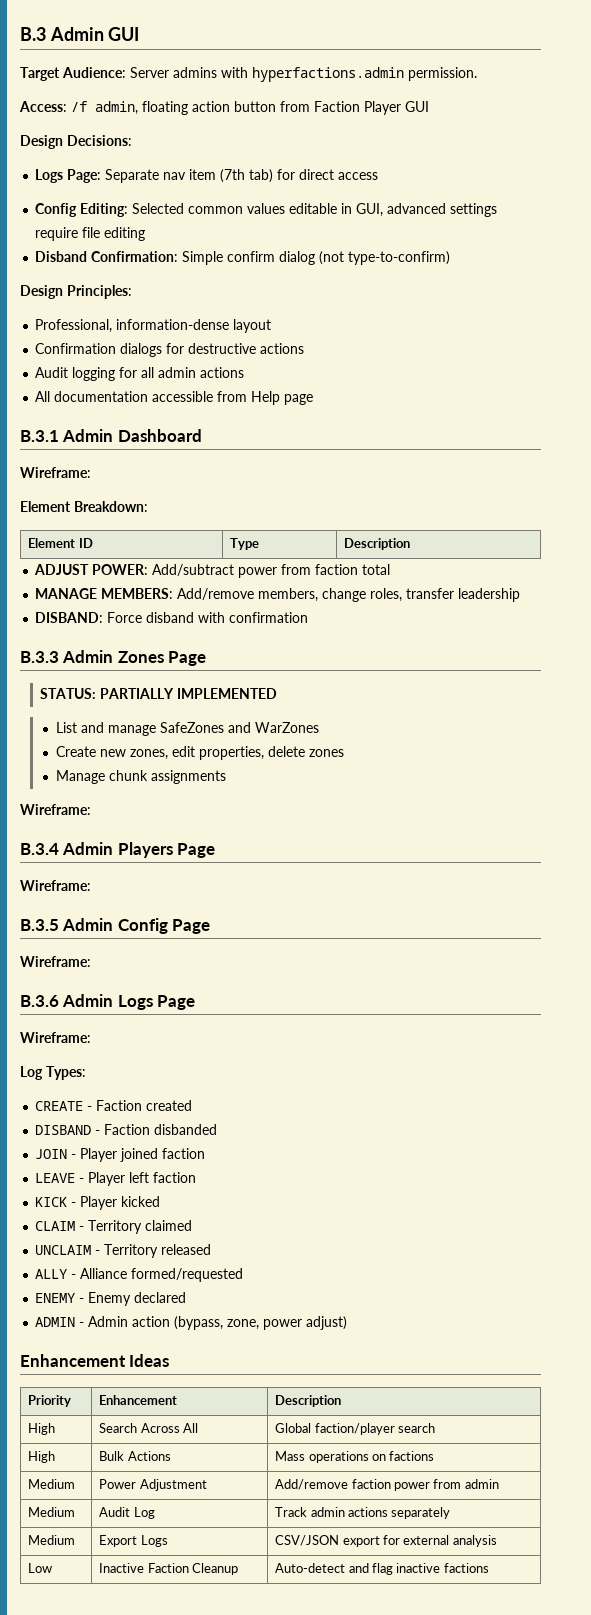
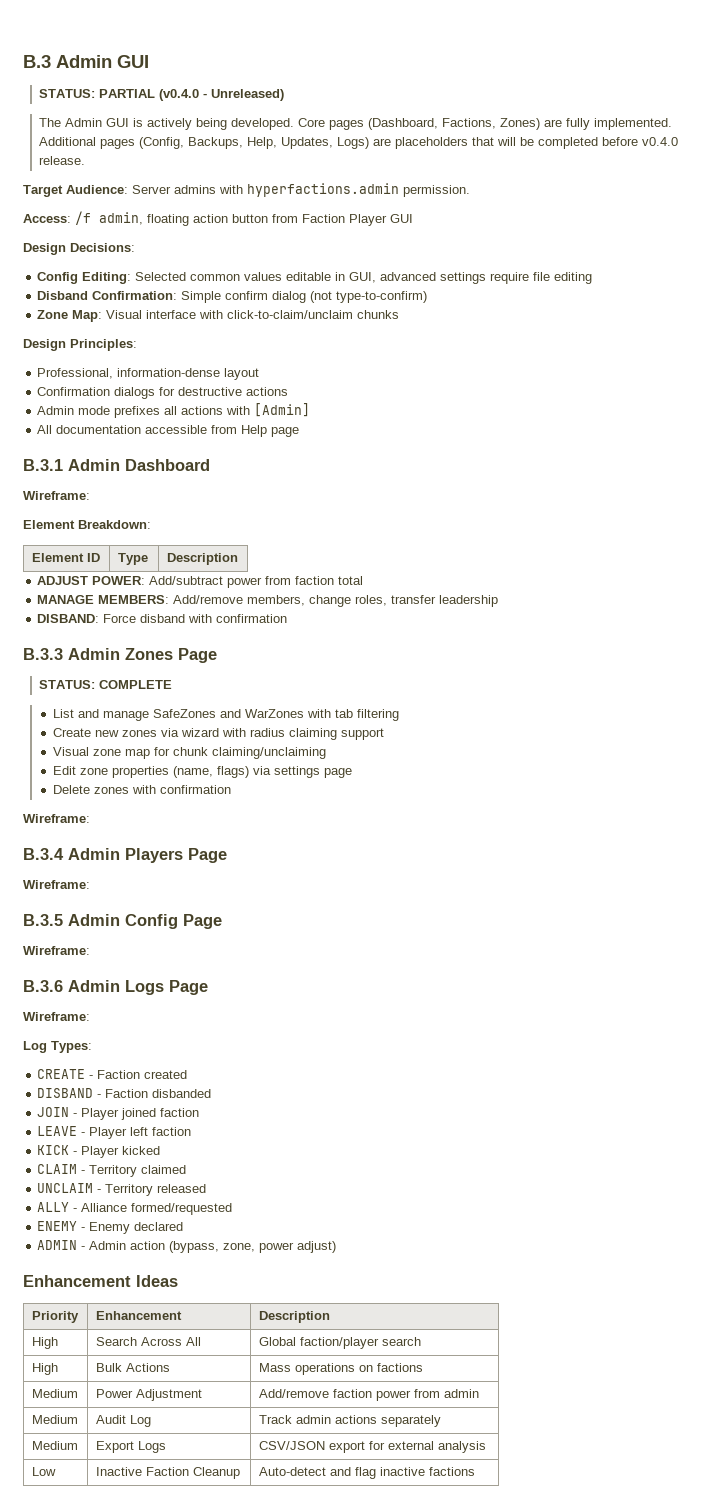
+ STATUS: PARTIAL (v0.4.0 - Unreleased)
+ The Admin GUI is actively being developed. Core pages (Dashboard, Factions, Zones) are fully implemented. Additional pages (Config, Backups, Help, Updates, Logs) are placeholders that will be completed before v0.4.0 release.
- Logs Page: Separate nav item (7th tab) for direct access
+ Zone Map: Visual interface with click-to-claim/unclaim chunks
- Audit logging for all admin actions
+ Admin mode prefixes all actions with [Admin]
- STATUS: PARTIALLY IMPLEMENTED
+ STATUS: COMPLETE
- List and manage SafeZones and WarZones
+ List and manage SafeZones and WarZones with tab filtering
- Create new zones, edit properties, delete zones
- Manage chunk assignments
+ Create new zones via wizard with radius claiming support
+ Visual zone map for chunk claiming/unclaiming
+ Edit zone properties (name, flags) via settings page
+ Delete zones with confirmation

